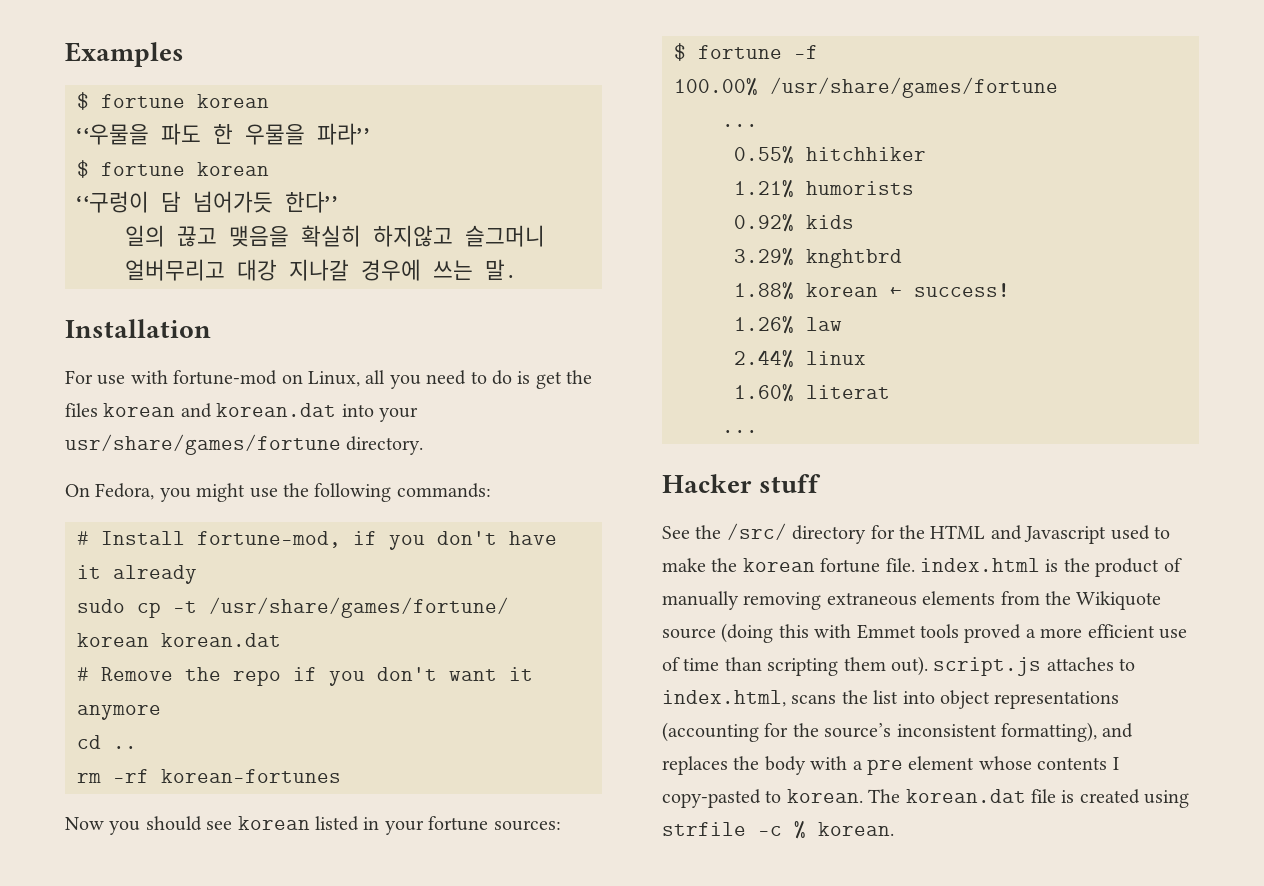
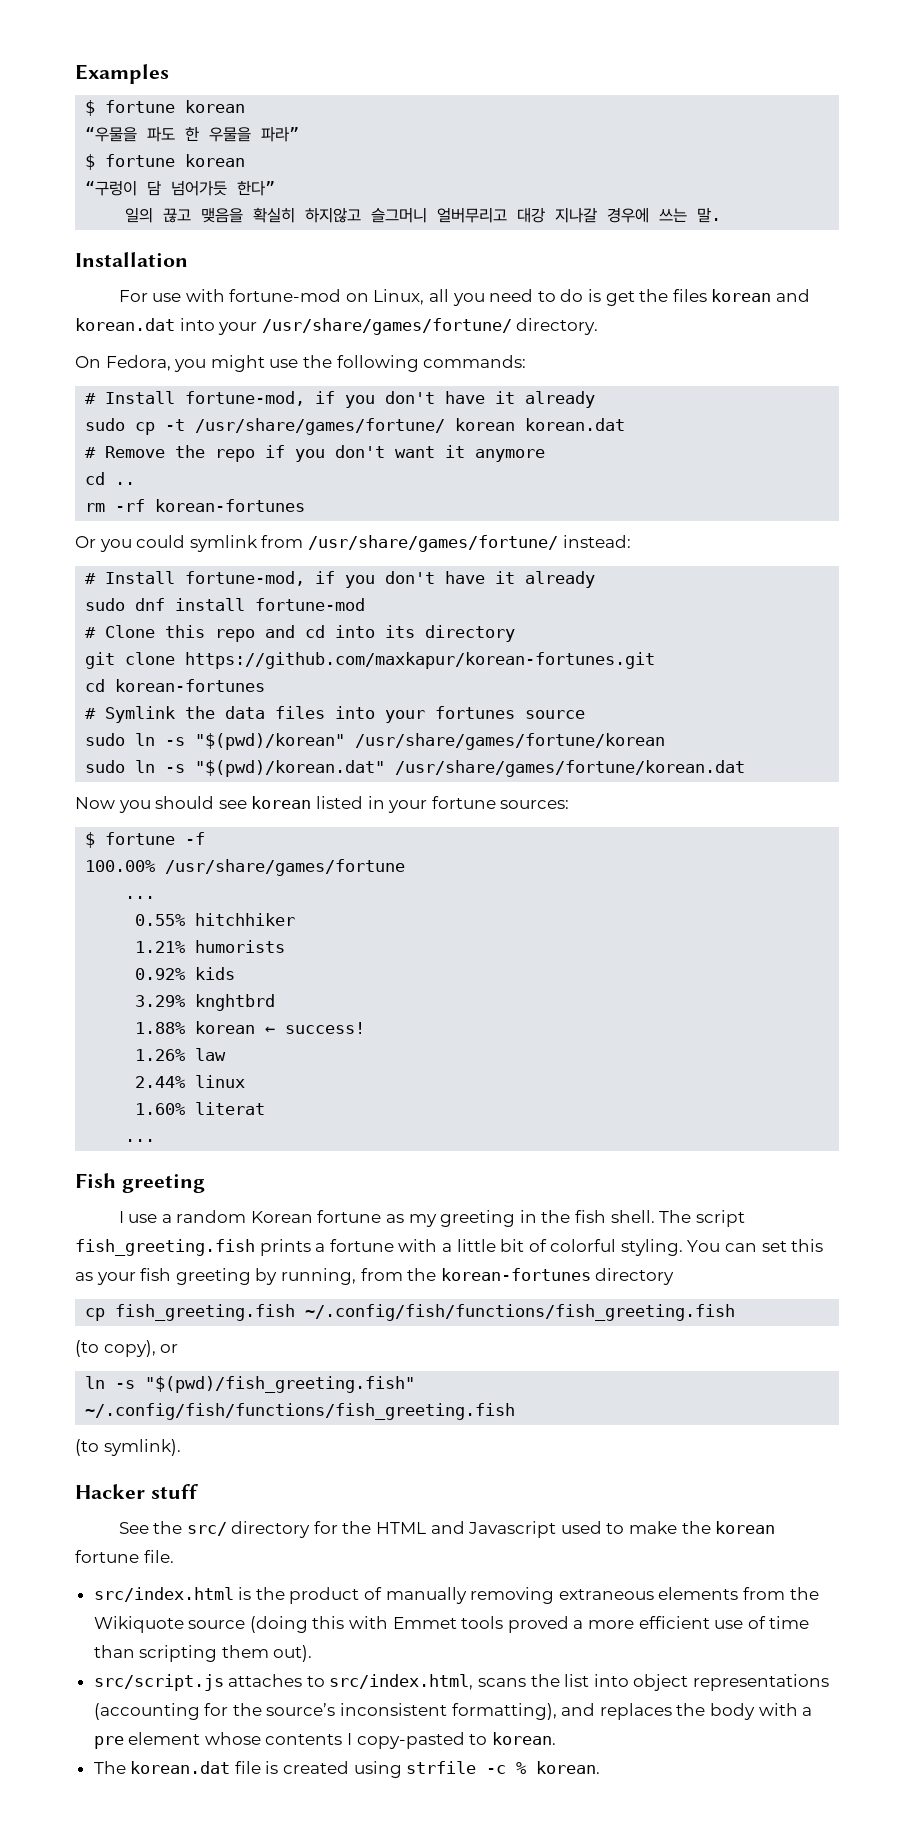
- For use with fortune-mod on Linux, all you need to do is get the files korean and korean.dat into your usr/share/games/fortune directory.
+ For use with fortune-mod on Linux, all you need to do is get the files korean and korean.dat into your /usr/share/games/fortune/ directory.
+ Or you could symlink from /usr/share/games/fortune/ instead:
+ # Install fortune-mod, if you don't have it already
+ sudo dnf install fortune-mod
+ # Clone this repo and cd into its directory
+ git clone https://github.com/maxkapur/korean-fortunes.git
+ cd korean-fortunes
+ # Symlink the data files into your fortunes source
+ sudo ln -s "$(pwd)/korean" /usr/share/games/fortune/korean
+ sudo ln -s "$(pwd)/korean.dat" /usr/share/games/fortune/korean.dat
+ Fish greeting
+ I use a random Korean fortune as my greeting in the fish shell. The script fish_greeting.fish prints a fortune with a little bit of colorful styling. You can set this as your fish greeting by running, from the korean-fortunes directory
+ cp fish_greeting.fish ~/.config/fish/functions/fish_greeting.fish
+ (to copy), or
+ ln -s "$(pwd)/fish_greeting.fish" ~/.config/fish/functions/fish_greeting.fish
+ (to symlink).
- See the /src/ directory for the HTML and Javascript used to make the korean fortune file. index.html is the product of manually removing extraneous elements from the Wikiquote source (doing this with Emmet tools proved a more efficient use of time than scripting them out). script.js attaches to index.html, scans the list into object representations (accounting for the source’s inconsistent formatting), and replaces the body with a pre element whose contents I copy-pasted to korean. The korean.dat file is created using strfile -c % korean.
+ See the src/ directory for the HTML and Javascript used to make the korean fortune file.
+ src/index.html is the product of manually removing extraneous elements from the Wikiquote source (doing this with Emmet tools proved a more efficient use of time than scripting them out).
+ src/script.js attaches to src/index.html, scans the list into object representations (accounting for the source’s inconsistent formatting), and replaces the body with a pre element whose contents I copy-pasted to korean.
+ The korean.dat file is created using strfile -c % korean.

